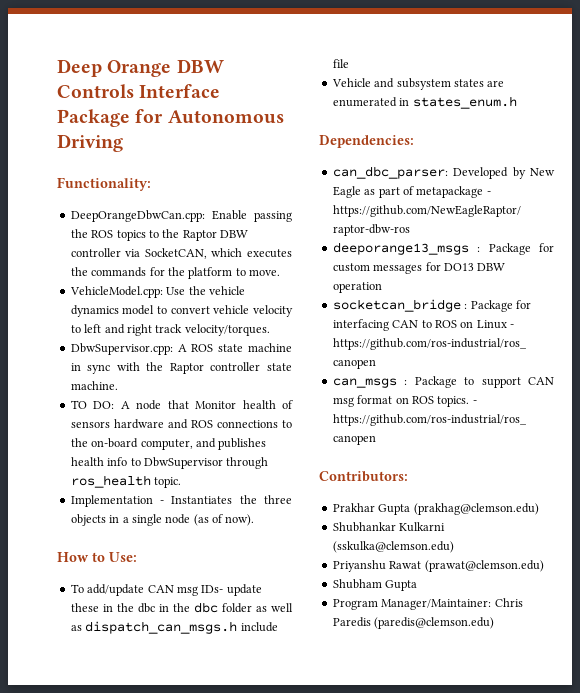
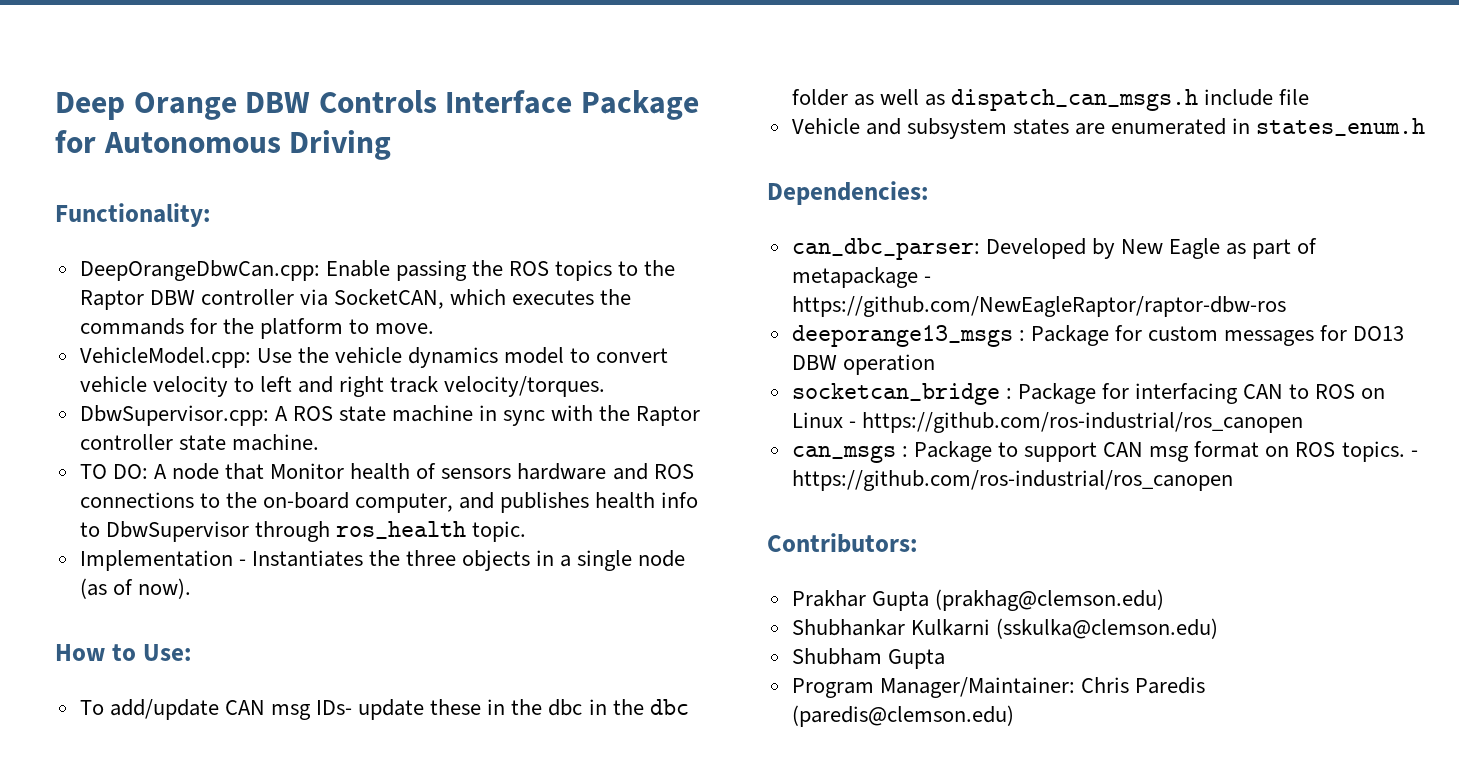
- Priyanshu Rawat (prawat@clemson.edu)

